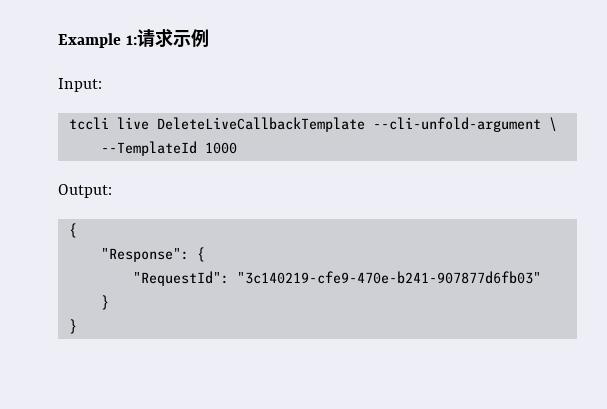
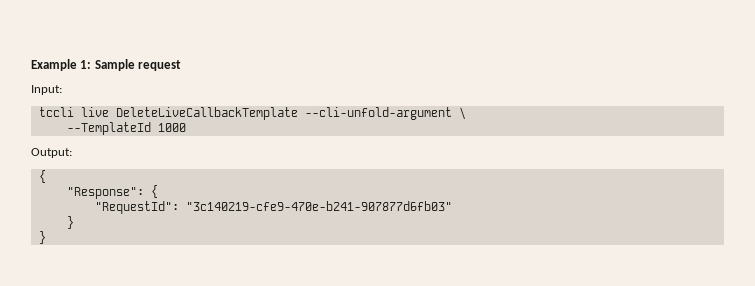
- Example 1:请求示例
+ Example 1: Sample request

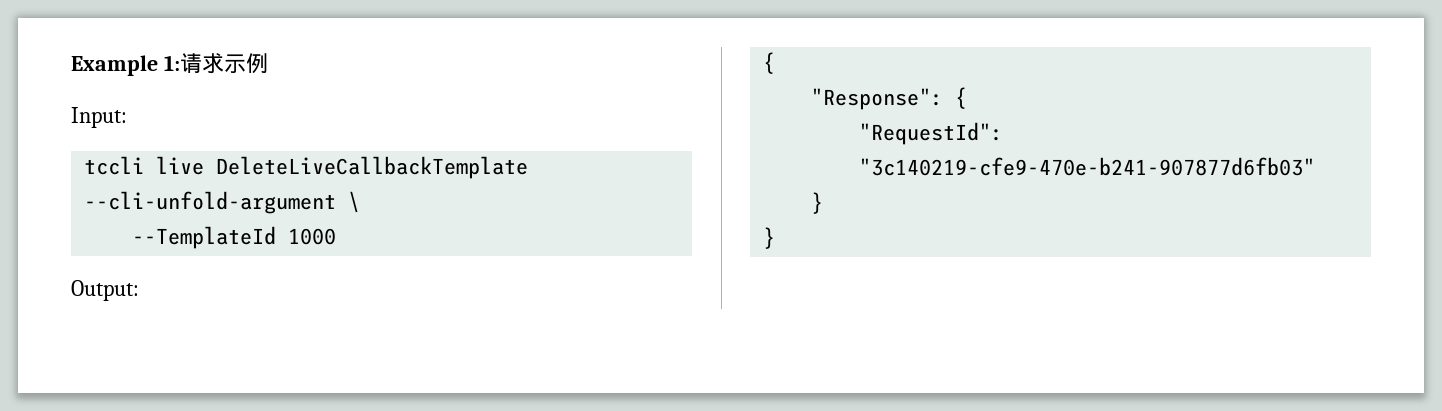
- Example 1: Sample request
+ Example 1:请求示例

